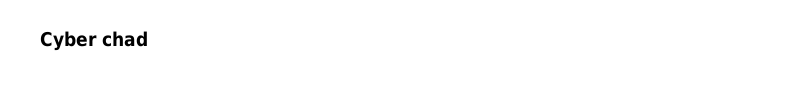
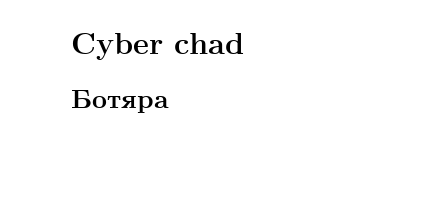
+ Ботяра

